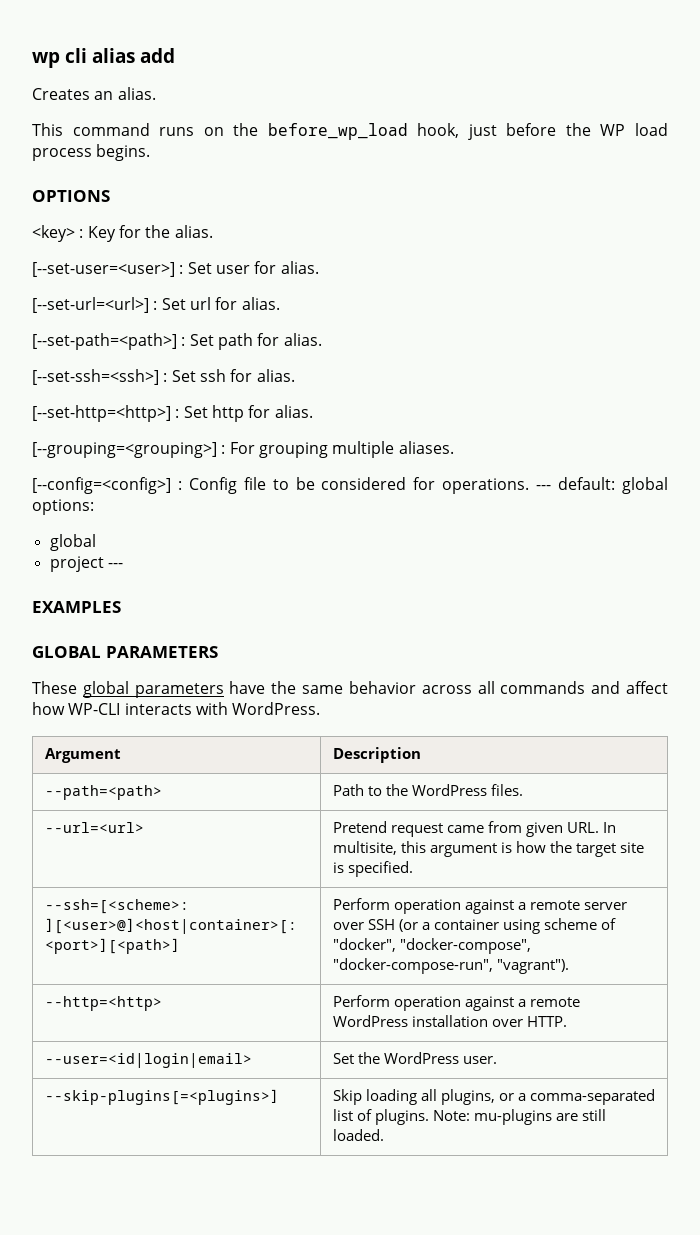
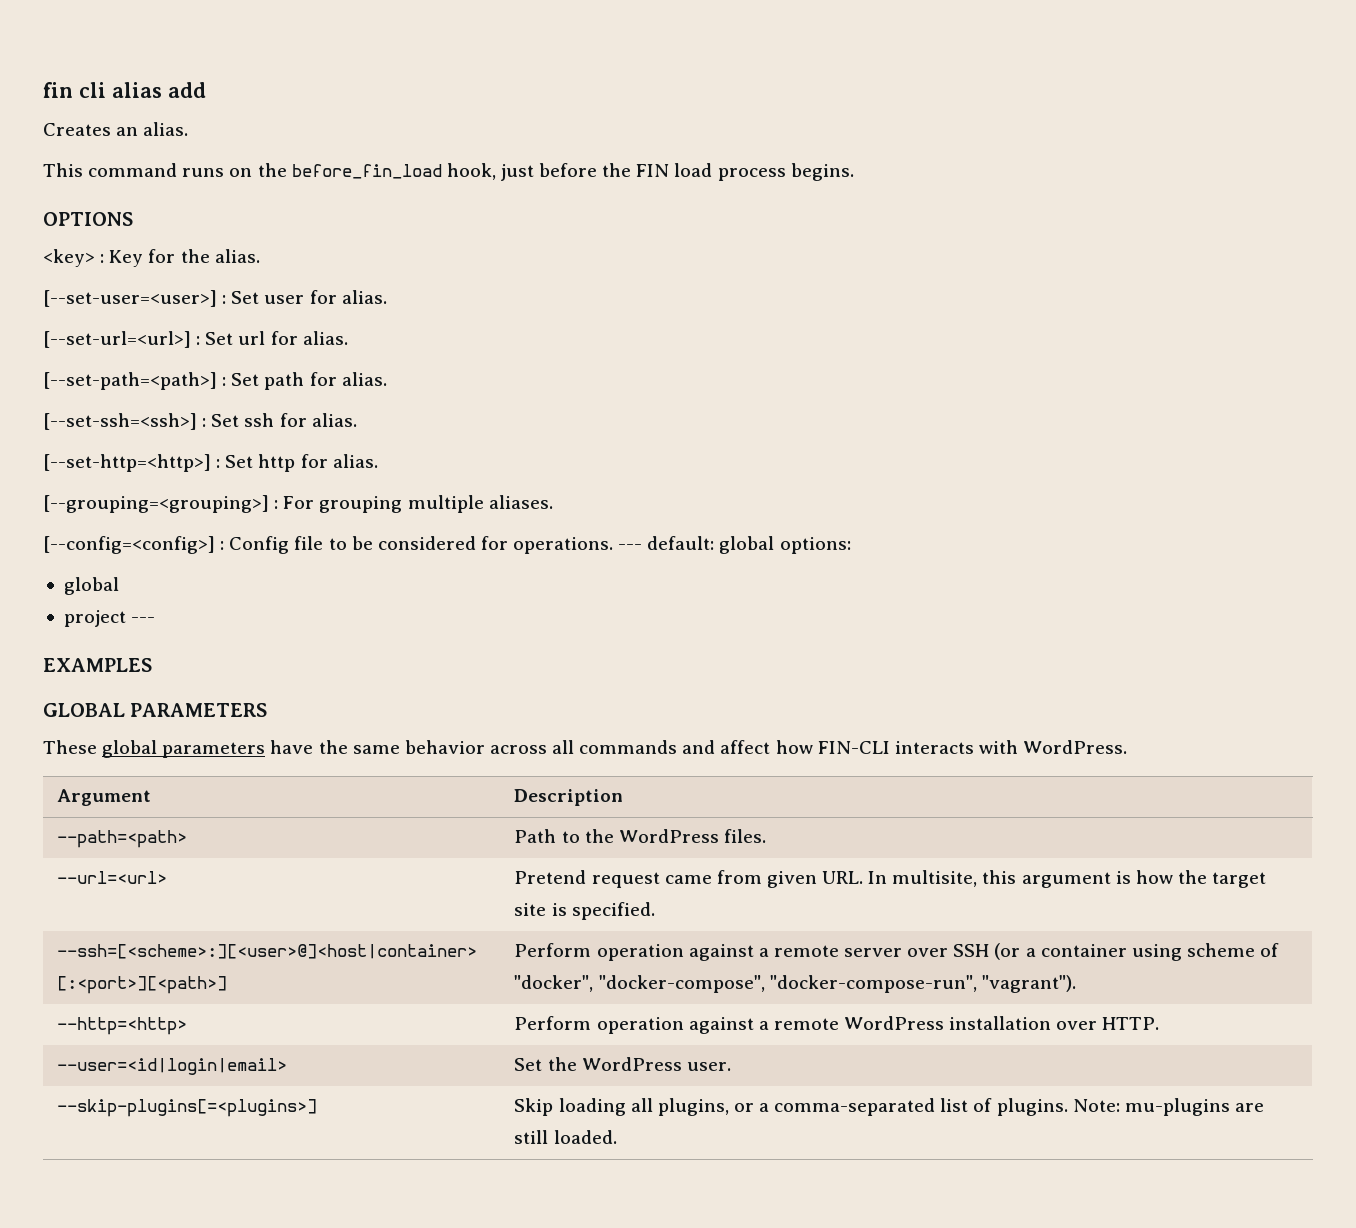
- wp cli alias add
+ fin cli alias add
- This command runs on the before_wp_load hook, just before the WP load process begins.
+ This command runs on the before_fin_load hook, just before the FIN load process begins.
- These global parameters have the same behavior across all commands and affect how WP-CLI interacts with WordPress.
+ These global parameters have the same behavior across all commands and affect how FIN-CLI interacts with WordPress.

